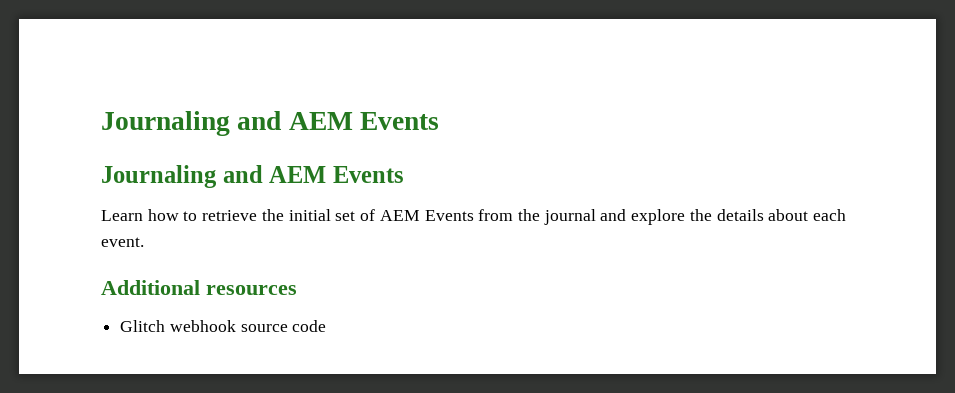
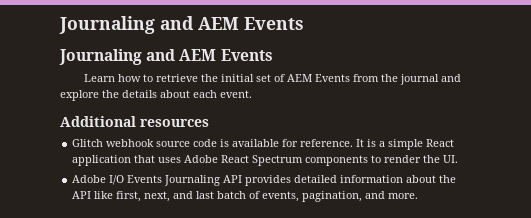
- Glitch webhook source code
+ Glitch webhook source code is available for reference. It is a simple React application that uses Adobe React Spectrum components to render the UI.
+ Adobe I/O Events Journaling API provides detailed information about the API like first, next, and last batch of events, pagination, and more.

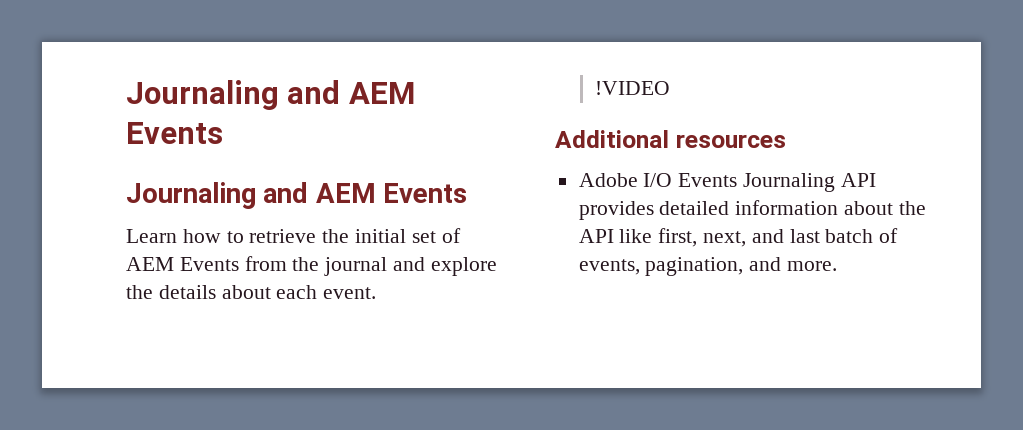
+ !VIDEO
- Glitch webhook source code is available for reference. It is a simple React application that uses Adobe React Spectrum components to render the UI.

